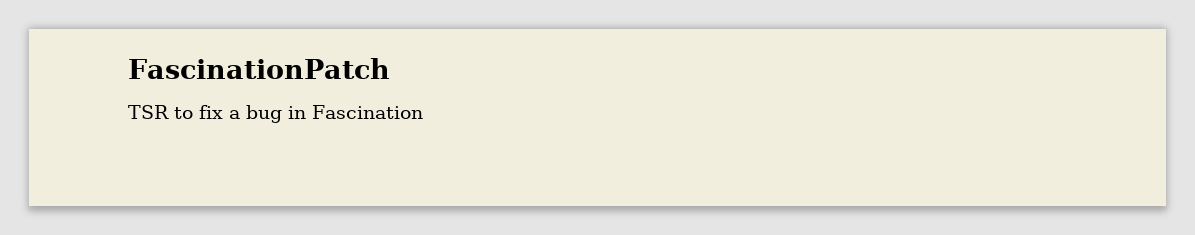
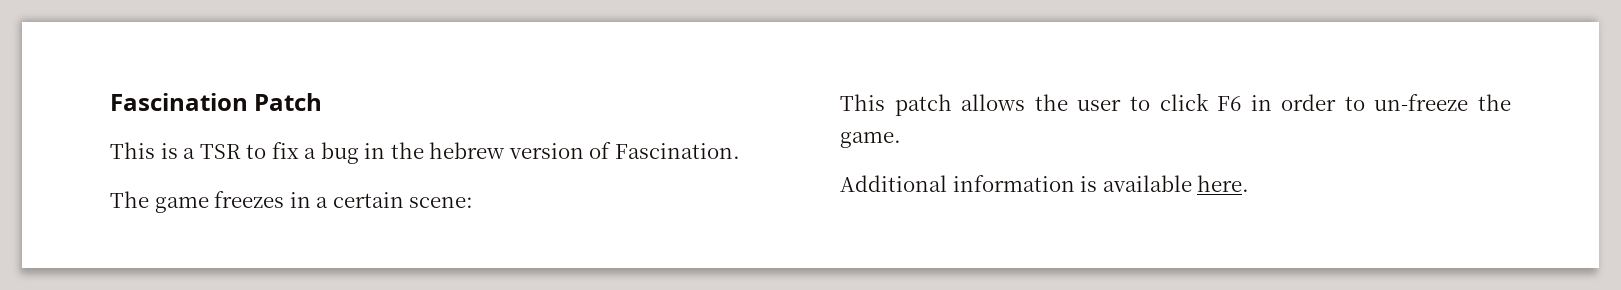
- FascinationPatch
- TSR to fix a bug in Fascination
+ Fascination Patch
+ This is a TSR to fix a bug in the hebrew version of Fascination.
+ The game freezes in a certain scene:
+ This patch allows the user to click F6 in order to un-freeze the game.
+ Additional information is available here.

